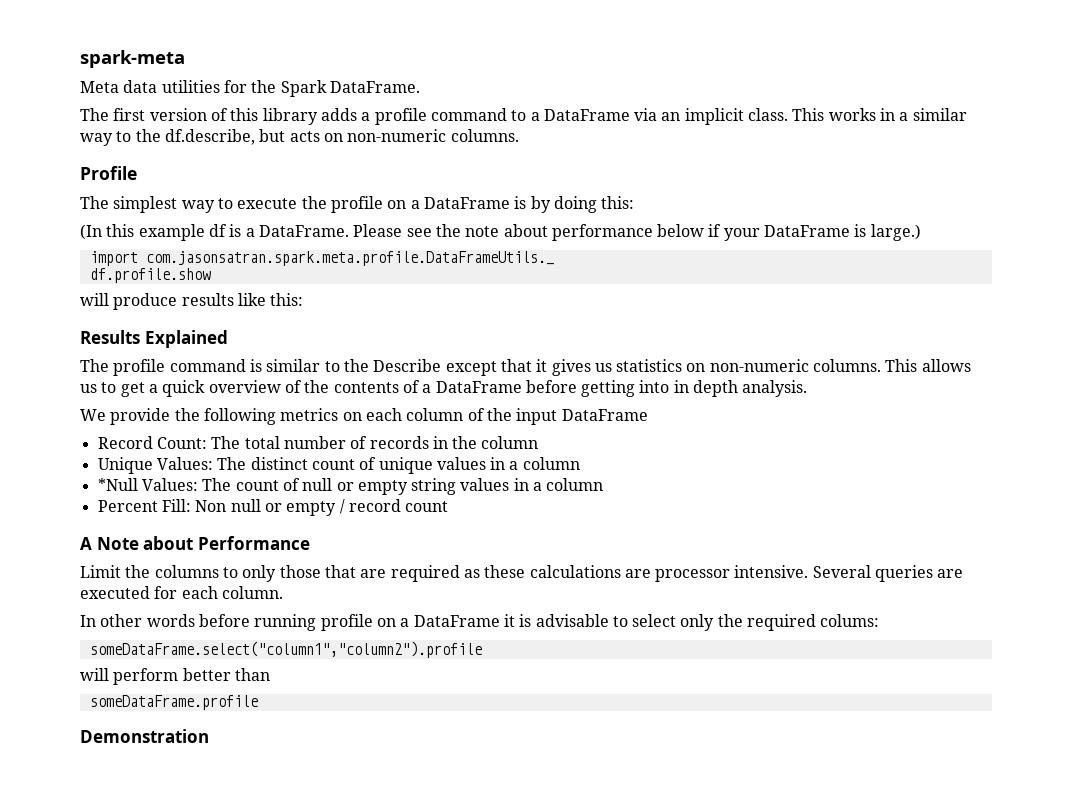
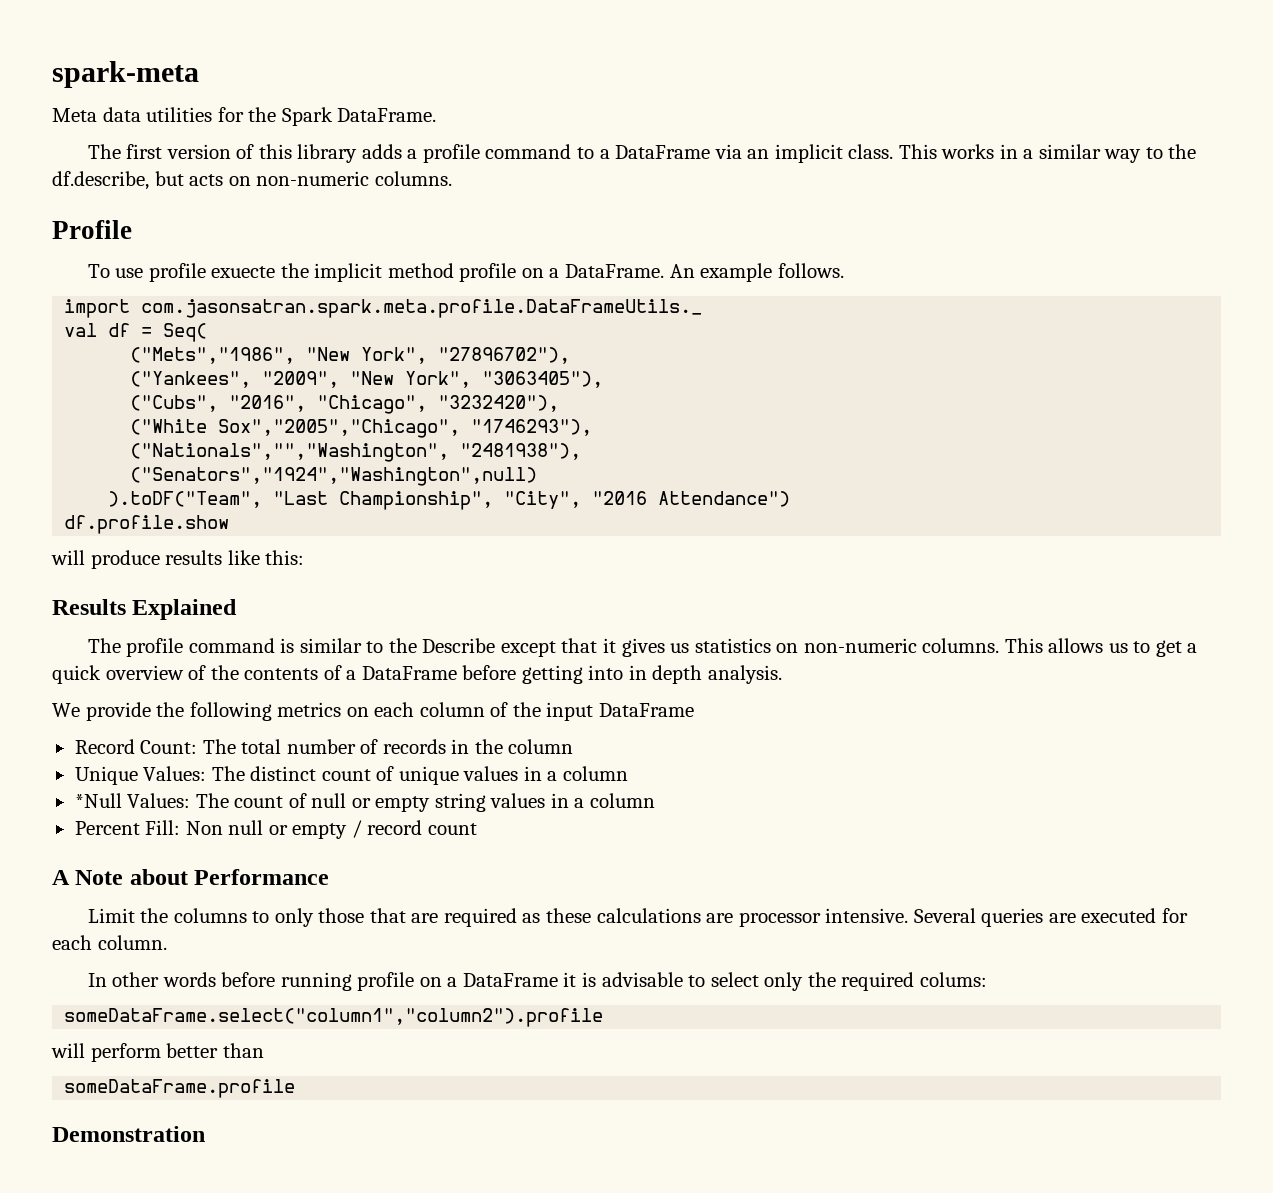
- The simplest way to execute the profile on a DataFrame is by doing this:
- (In this example df is a DataFrame. Please see the note about performance below if your DataFrame is large.)
+ To use profile exuecte the implicit method profile on a DataFrame. An example follows.
  import com.jasonsatran.spark.meta.profile.DataFrameUtils._
+ val df = Seq(
+ ("Mets","1986", "New York", "27896702"),
+ ("Yankees", "2009", "New York", "3063405"),
+ ("Cubs", "2016", "Chicago", "3232420"),
+ ("White Sox","2005","Chicago", "1746293"),
+ ("Nationals","","Washington", "2481938"),
+ ("Senators","1924","Washington",null)
+ ).toDF("Team", "Last Championship", "City", "2016 Attendance")

